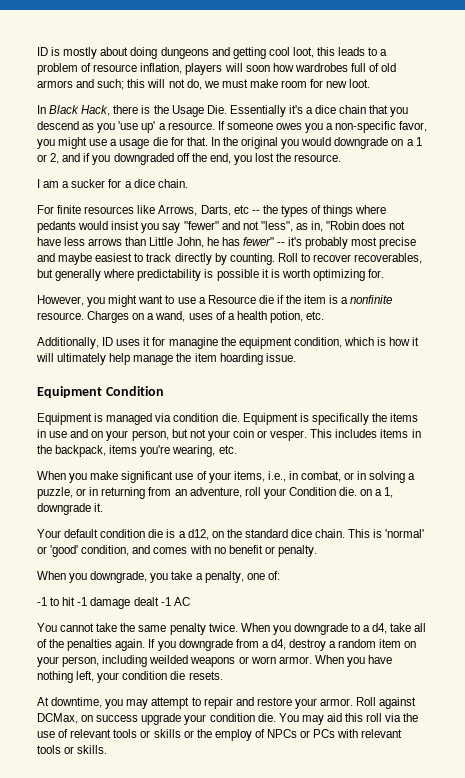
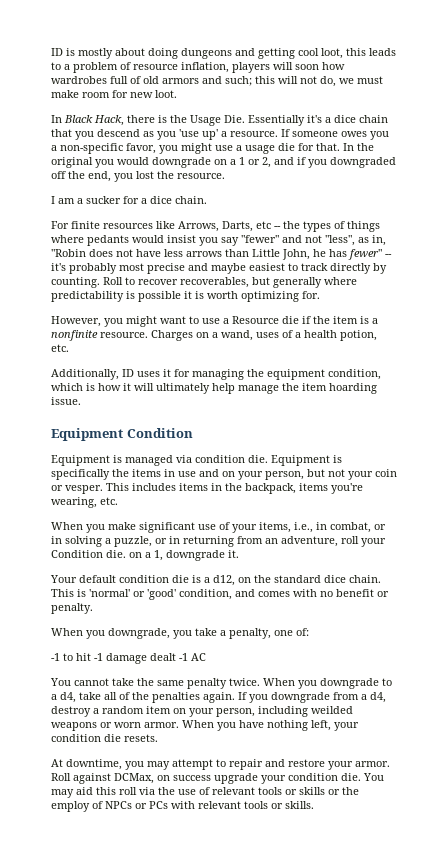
- Additionally, ID uses it for managine the equipment condition, which is how it will ultimately help manage the item hoarding issue.
+ Additionally, ID uses it for managing the equipment condition, which is how it will ultimately help manage the item hoarding issue.

